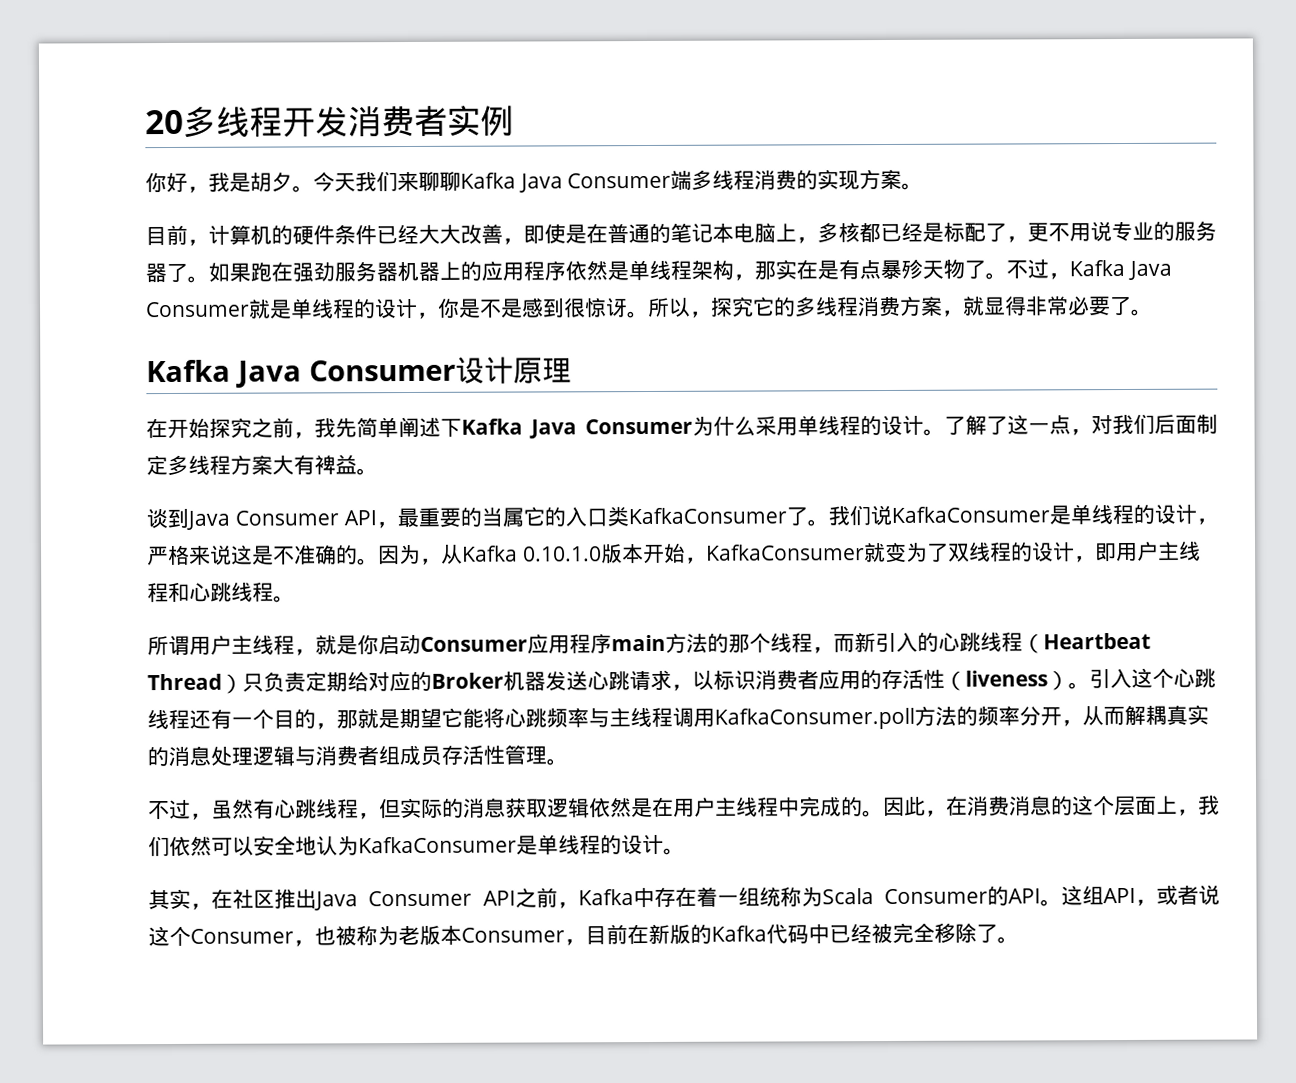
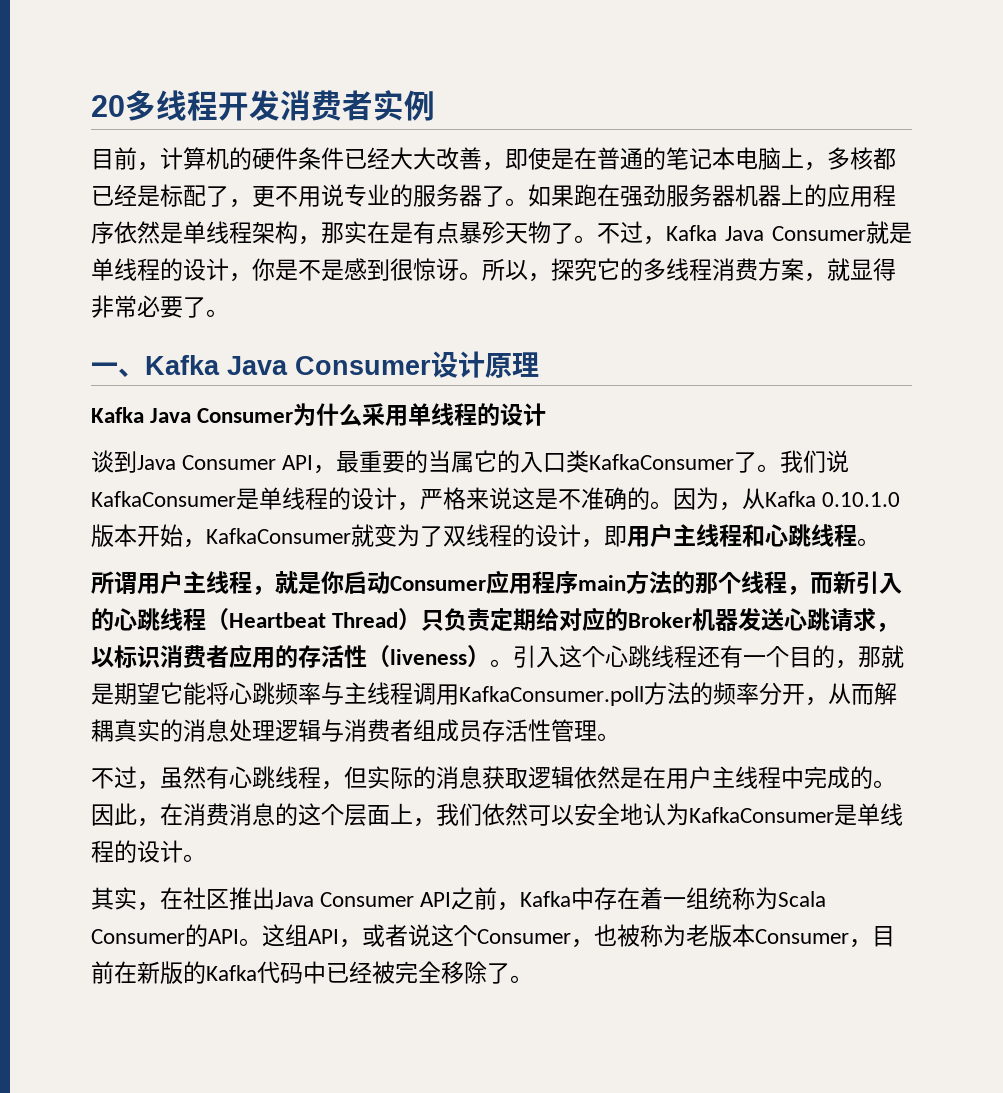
- 你好，我是胡夕。今天我们来聊聊Kafka Java Consumer端多线程消费的实现方案。
- Kafka Java Consumer设计原理
+ 一、Kafka Java Consumer设计原理
- 在开始探究之前，我先简单阐述下Kafka Java Consumer为什么采用单线程的设计。了解了这一点，对我们后面制定多线程方案大有裨益。
+ Kafka Java Consumer为什么采用单线程的设计

